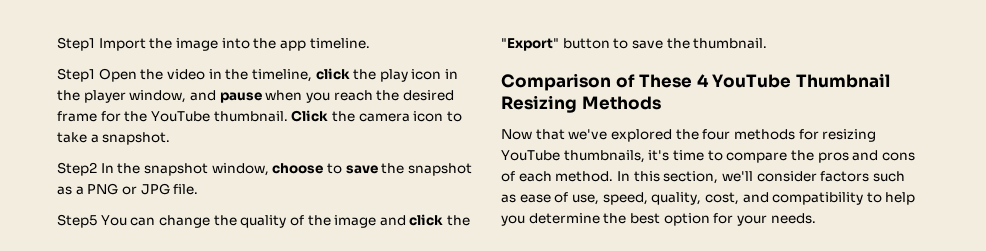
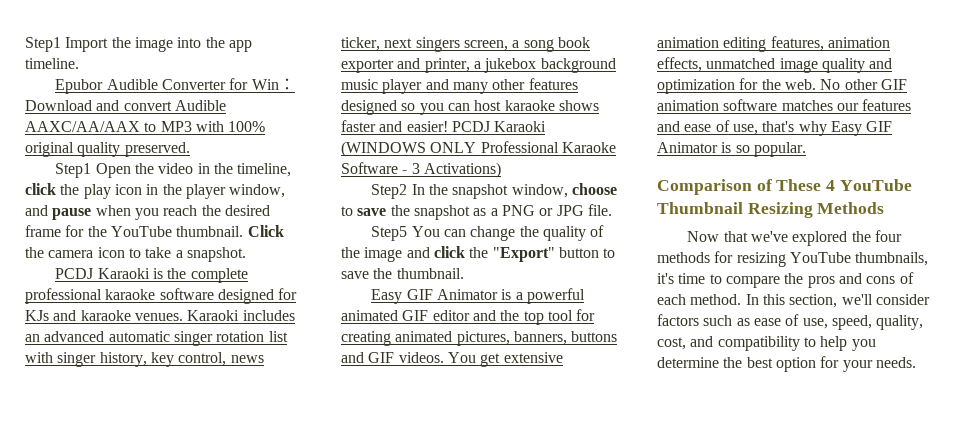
+ Epubor Audible Converter for Win：Download and convert Audible AAXC/AA/AAX to MP3 with 100% original quality preserved.
+ PCDJ Karaoki is the complete professional karaoke software designed for KJs and karaoke venues. Karaoki includes an advanced automatic singer rotation list with singer history, key control, news ticker, next singers screen, a song book exporter and printer, a jukebox background music player and many other features designed so you can host karaoke shows faster and easier! PCDJ Karaoki (WINDOWS ONLY Professional Karaoke Software - 3 Activations)
+ Easy GIF Animator is a powerful animated GIF editor and the top tool for creating animated pictures, banners, buttons and GIF videos. You get extensive animation editing features, animation effects, unmatched image quality and optimization for the web. No other GIF animation software matches our features and ease of use, that's why Easy GIF Animator is so popular.

